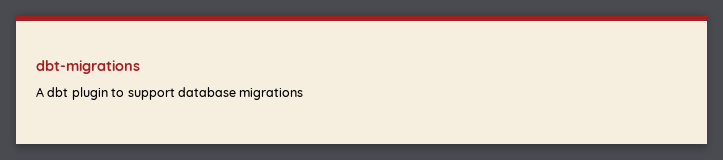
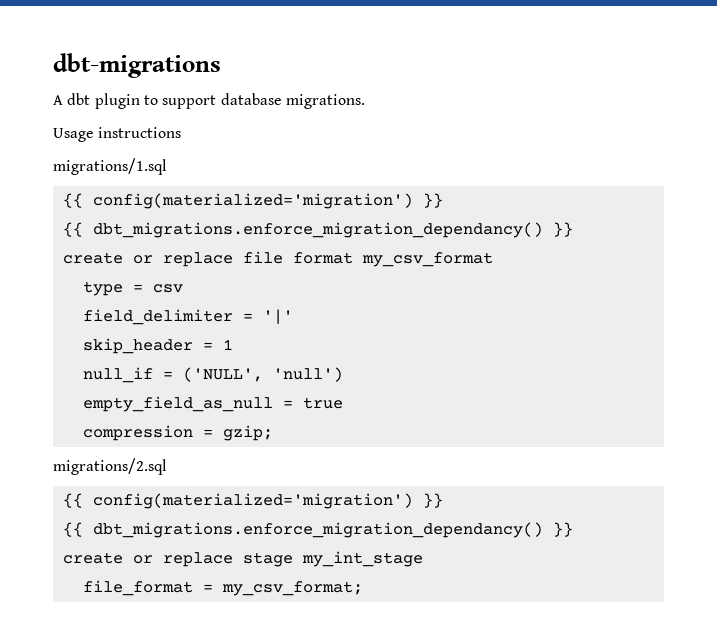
- A dbt plugin to support database migrations
+ A dbt plugin to support database migrations.
+ Usage instructions
+ migrations/1.sql
+ {{ config(materialized='migration') }}
+ {{ dbt_migrations.enforce_migration_dependancy() }}
+ create or replace file format my_csv_format
+ type = csv
+ field_delimiter = '|'
+ skip_header = 1
+ null_if = ('NULL', 'null')
+ empty_field_as_null = true
+ compression = gzip;
+ migrations/2.sql
+ {{ config(materialized='migration') }}
+ {{ dbt_migrations.enforce_migration_dependancy() }}
+ create or replace stage my_int_stage
+ file_format = my_csv_format;

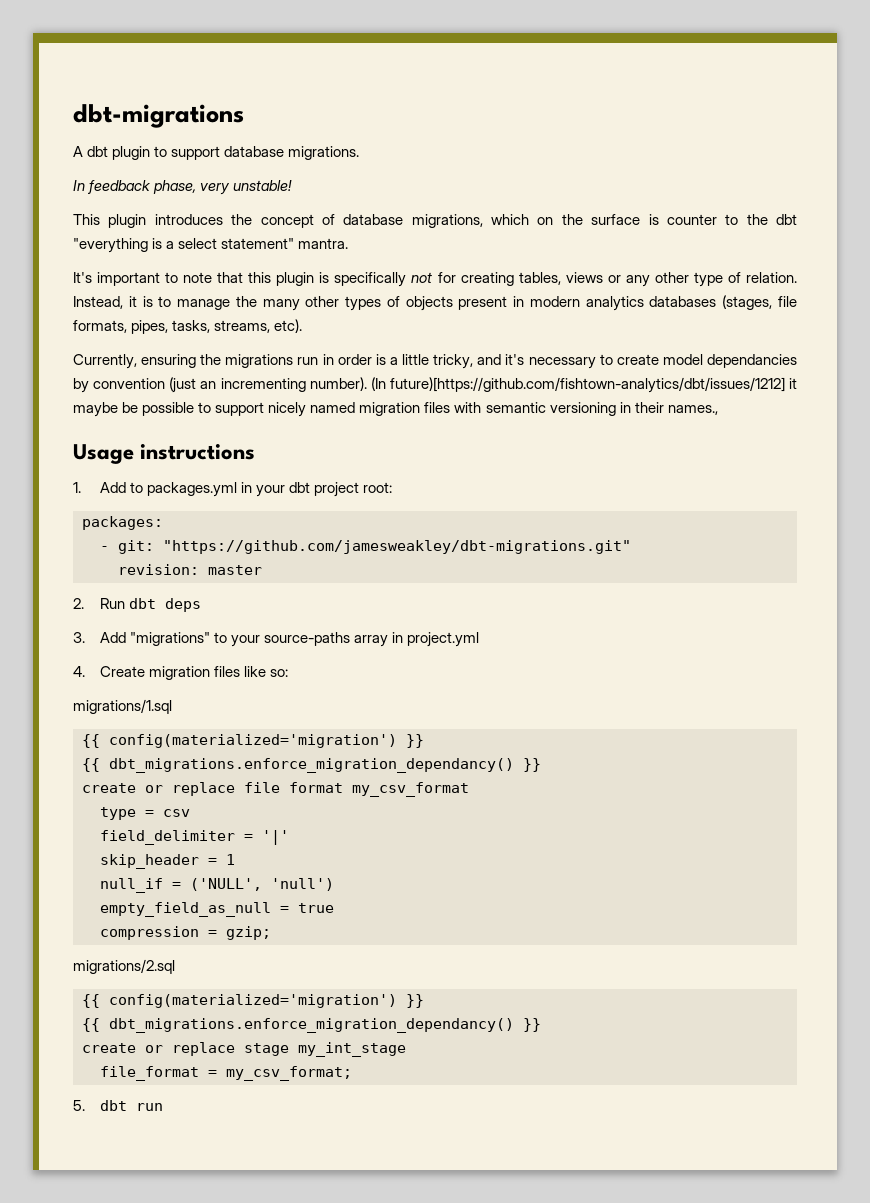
+ In feedback phase, very unstable!
+ This plugin introduces the concept of database migrations, which on the surface is counter to the dbt "everything is a select statement" mantra.
+ It's important to note that this plugin is specifically not for creating tables, views or any other type of relation. Instead, it is to manage the many other types of objects present in modern analytics databases (stages, file formats, pipes, tasks, streams, etc).
+ Currently, ensuring the migrations run in order is a little tricky, and it's necessary to create model dependancies by convention (just an incrementing number). (In future)[https://github.com/fishtown-analytics/dbt/issues/1212] it maybe be possible to support nicely named migration files with semantic versioning in their names.,
  Usage instructions
+ 1. Add to packages.yml in your dbt project root:
+ packages:
+ - git: "https://github.com/jamesweakley/dbt-migrations.git"
+ revision: master
+ 2. Run dbt deps
+ 3. Add "migrations" to your source-paths array in project.yml
+ 4. Create migration files like so:
+ 5. dbt run

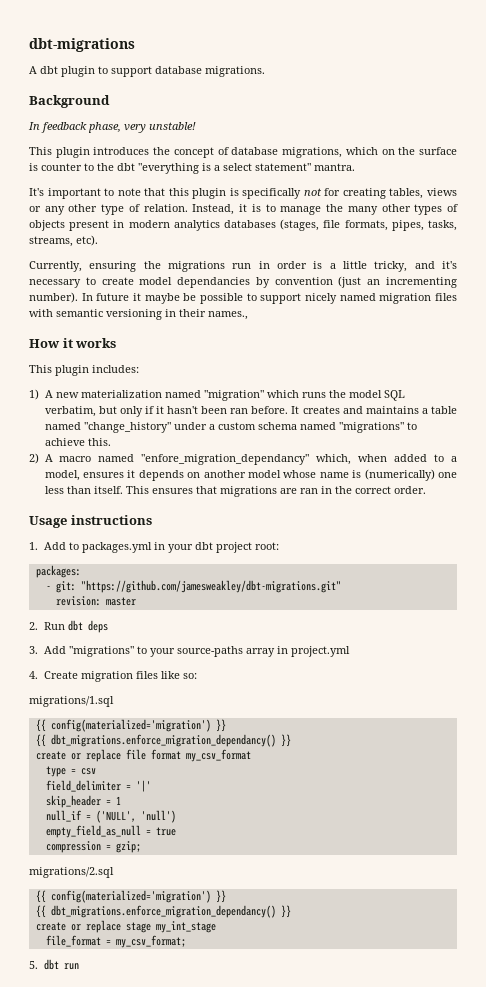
+ Background
- (In future)[https://github.com/fishtown-analytics/dbt/issues/1212] it maybe be possible to support nicely named migration files with semantic versioning in their names.,
+ In future it maybe be possible to support nicely named migration files with semantic versioning in their names.,
+ How it works
+ This plugin includes:
+ 1) A new materialization named "migration" which runs the model SQL verbatim, but only if it hasn't been ran before. It creates and maintains a table named "change_history" under a custom schema named "migrations" to achieve this.
+ 2) A macro named "enfore_migration_dependancy" which, when added to a model, ensures it depends on another model whose name is (numerically) one less than itself. This ensures that migrations are ran in the correct order.

